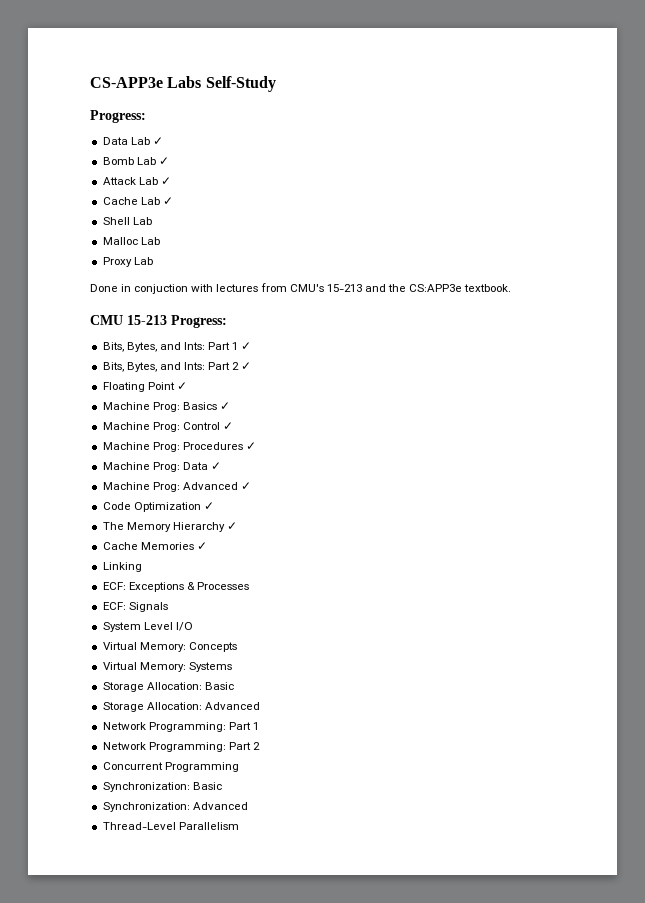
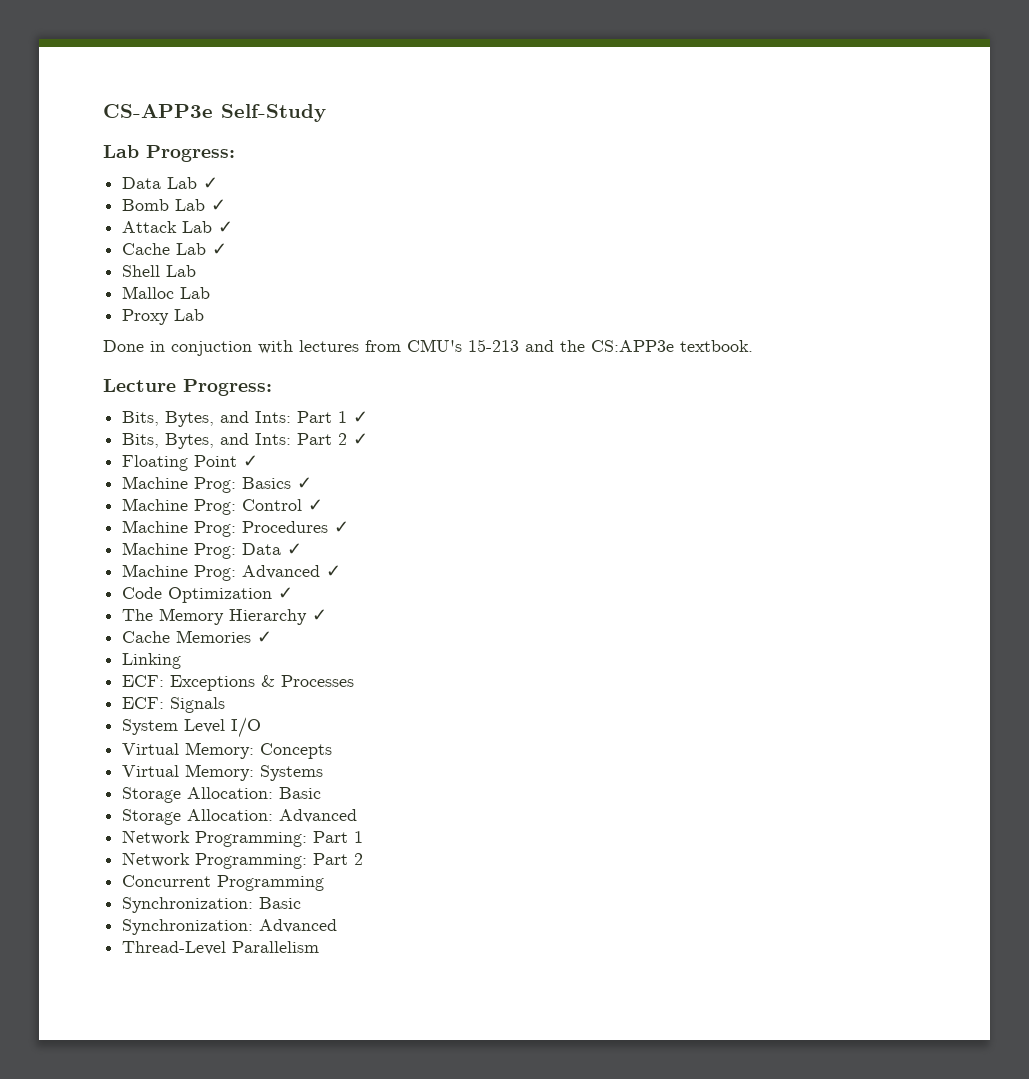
- CS-APP3e Labs Self-Study
- Progress:
+ CS-APP3e Self-Study
+ Lab Progress:
- CMU 15-213 Progress:
+ Lecture Progress:

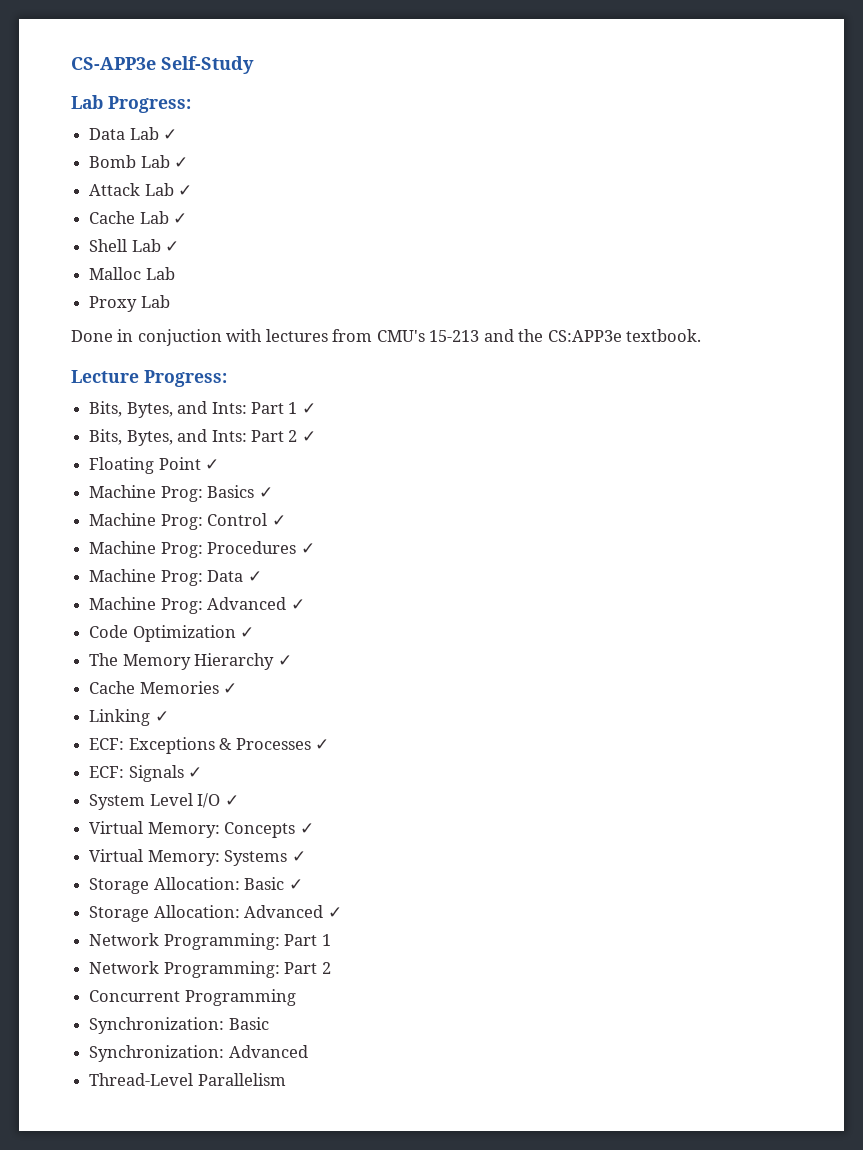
- Shell Lab
+ Shell Lab ✓
- Linking
+ Linking ✓
- ECF: Exceptions & Processes
+ ECF: Exceptions & Processes ✓
- ECF: Signals
+ ECF: Signals ✓
- System Level I/O
+ System Level I/O ✓
- Virtual Memory: Concepts
+ Virtual Memory: Concepts ✓
- Virtual Memory: Systems
+ Virtual Memory: Systems ✓
- Storage Allocation: Basic
+ Storage Allocation: Basic ✓
- Storage Allocation: Advanced
+ Storage Allocation: Advanced ✓

